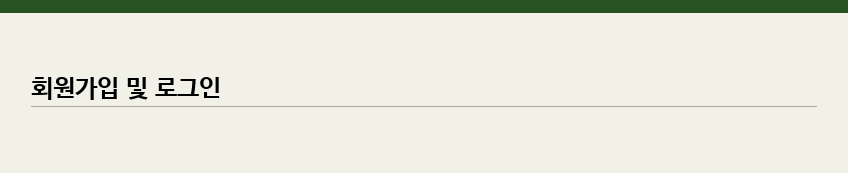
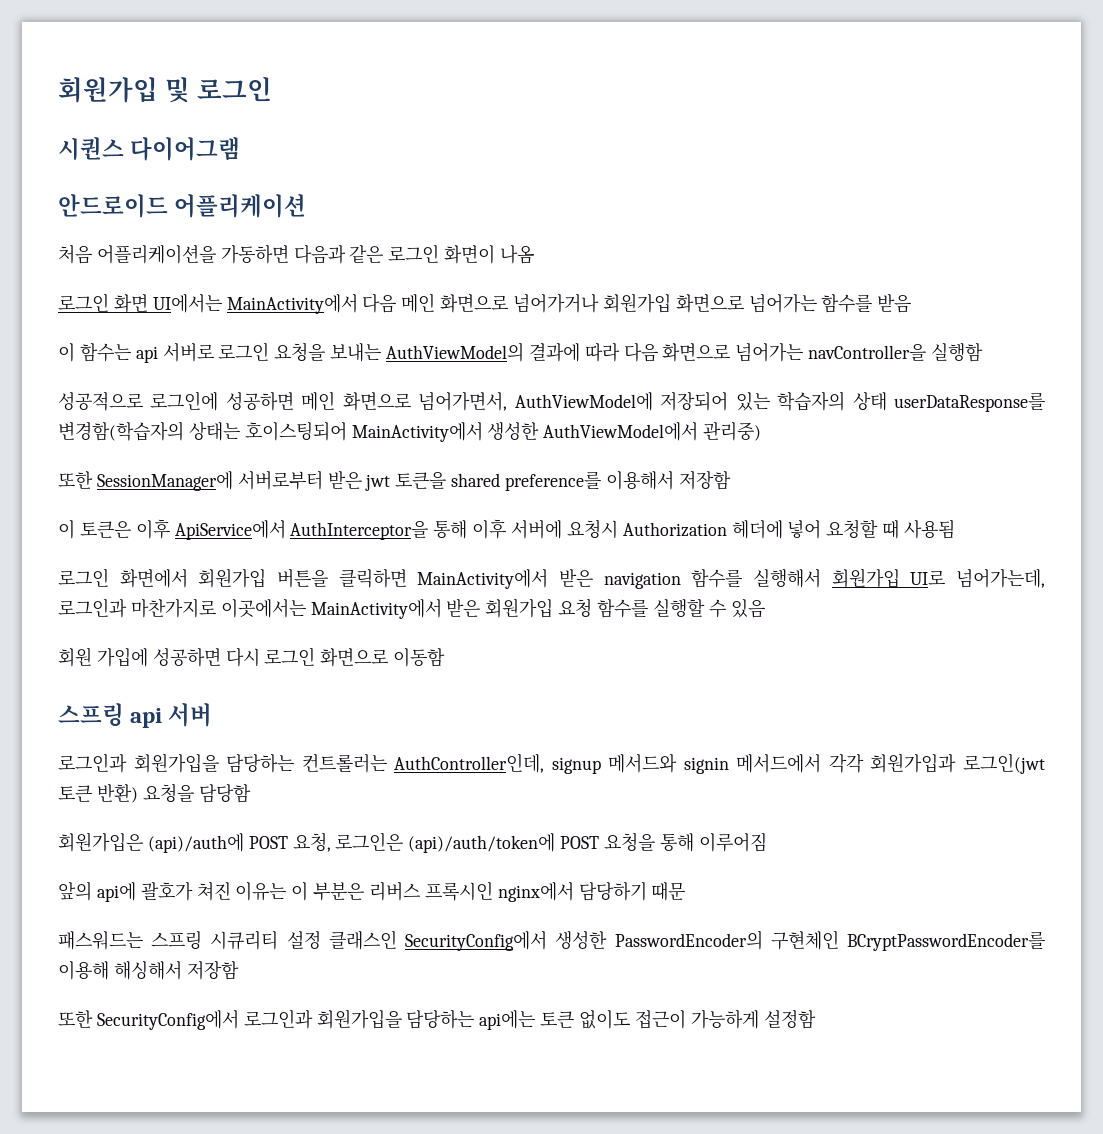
+ 시퀀스 다이어그램
+ 안드로이드 어플리케이션
+ 처음 어플리케이션을 가동하면 다음과 같은 로그인 화면이 나옴
+ 로그인 화면 UI에서는 MainActivity에서 다음 메인 화면으로 넘어가거나 회원가입 화면으로 넘어가는 함수를 받음
+ 이 함수는 api 서버로 로그인 요청을 보내는 AuthViewModel의 결과에 따라 다음 화면으로 넘어가는 navController을 실행함
+ 성공적으로 로그인에 성공하면 메인 화면으로 넘어가면서, AuthViewModel에 저장되어 있는 학습자의 상태 userDataResponse를 변경함(학습자의 상태는 호이스팅되어 MainActivity에서 생성한 AuthViewModel에서 관리중)
+ 또한 SessionManager에 서버로부터 받은 jwt 토큰을 shared preference를 이용해서 저장함
+ 이 토큰은 이후 ApiService에서 AuthInterceptor을 통해 이후 서버에 요청시 Authorization 헤더에 넣어 요청할 때 사용됨
+ 로그인 화면에서 회원가입 버튼을 클릭하면 MainActivity에서 받은 navigation 함수를 실행해서 회원가입 UI로 넘어가는데, 로그인과 마찬가지로 이곳에서는 MainActivity에서 받은 회원가입 요청 함수를 실행할 수 있음
+ 회원 가입에 성공하면 다시 로그인 화면으로 이동함
+ 스프링 api 서버
+ 로그인과 회원가입을 담당하는 컨트롤러는 AuthController인데, signup 메서드와 signin 메서드에서 각각 회원가입과 로그인(jwt 토큰 반환) 요청을 담당함
+ 회원가입은 (api)/auth에 POST 요청, 로그인은 (api)/auth/token에 POST 요청을 통해 이루어짐
+ 앞의 api에 괄호가 쳐진 이유는 이 부분은 리버스 프록시인 nginx에서 담당하기 때문
+ 패스워드는 스프링 시큐리티 설정 클래스인 SecurityConfig에서 생성한 PasswordEncoder의 구현체인 BCryptPasswordEncoder를 이용해 해싱해서 저장함
+ 또한 SecurityConfig에서 로그인과 회원가입을 담당하는 api에는 토큰 없이도 접근이 가능하게 설정함

